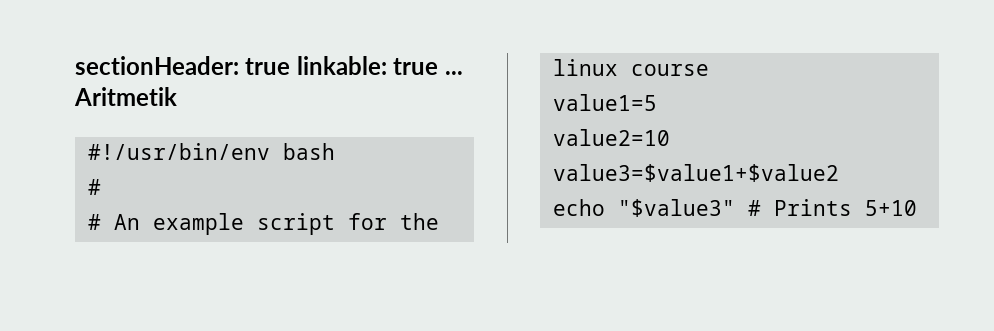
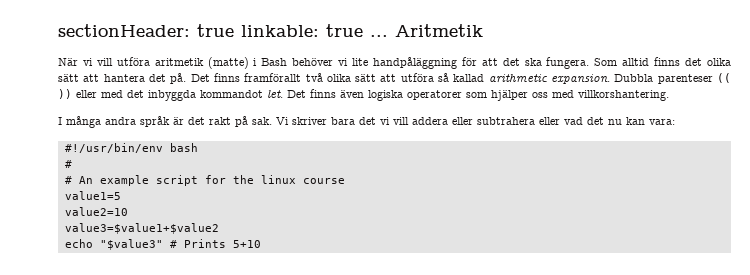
+ När vi vill utföra aritmetik (matte) i Bash behöver vi lite handpåläggning för att det ska fungera. Som alltid finns det olika sätt att hantera det på. Det finns framförallt två olika sätt att utföra så kallad arithmetic expansion. Dubbla parenteser (( )) eller med det inbyggda kommandot let. Det finns även logiska operatorer som hjälper oss med villkorshantering.
+ I många andra språk är det rakt på sak. Vi skriver bara det vi vill addera eller subtrahera eller vad det nu kan vara:

